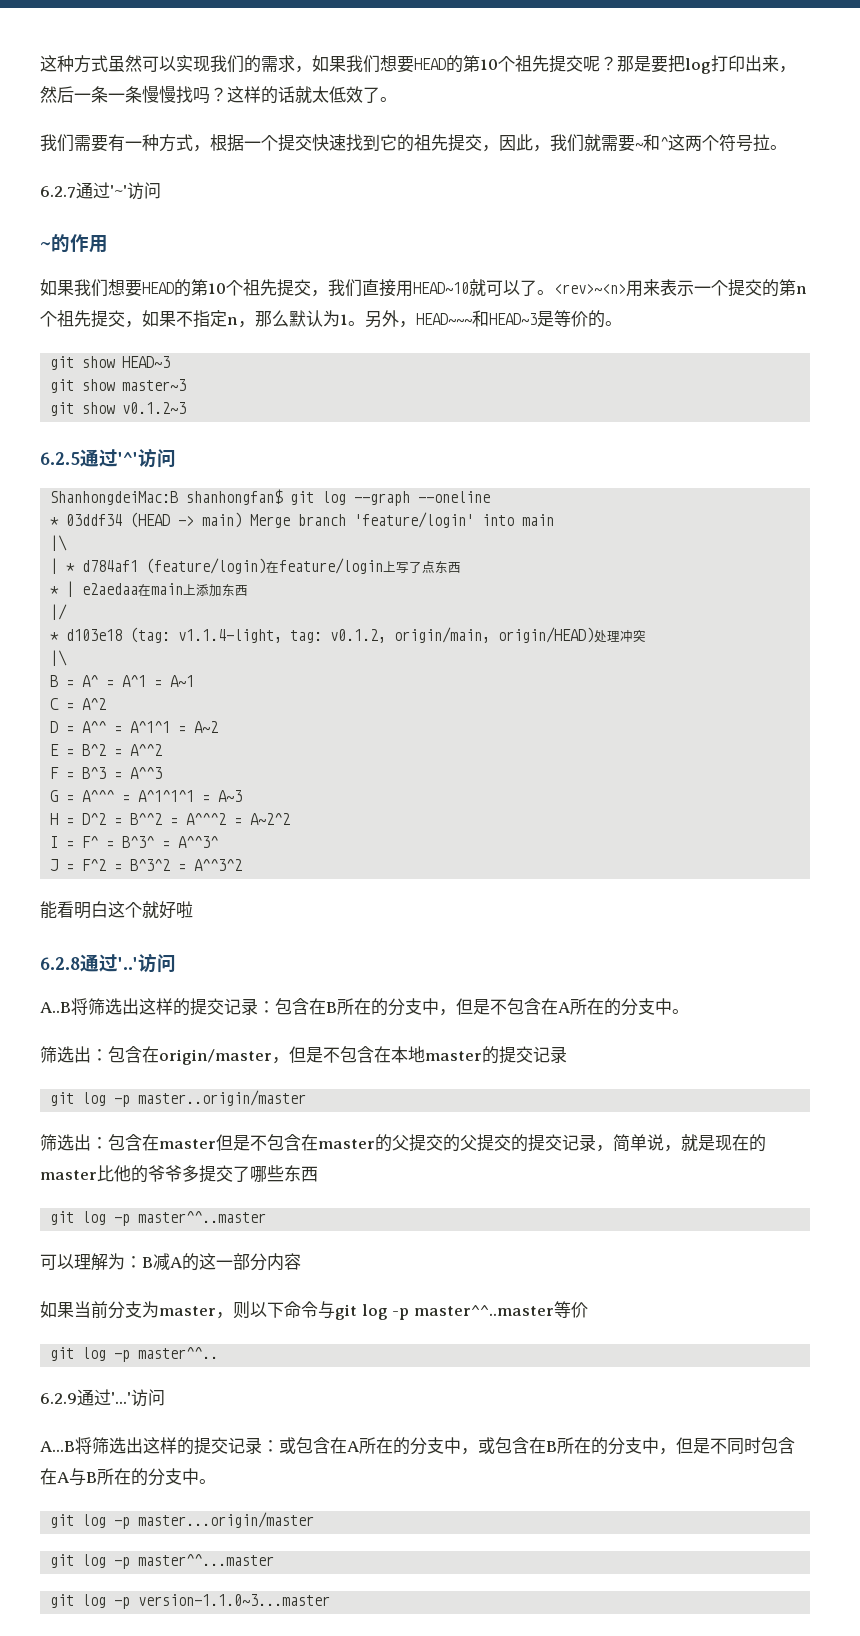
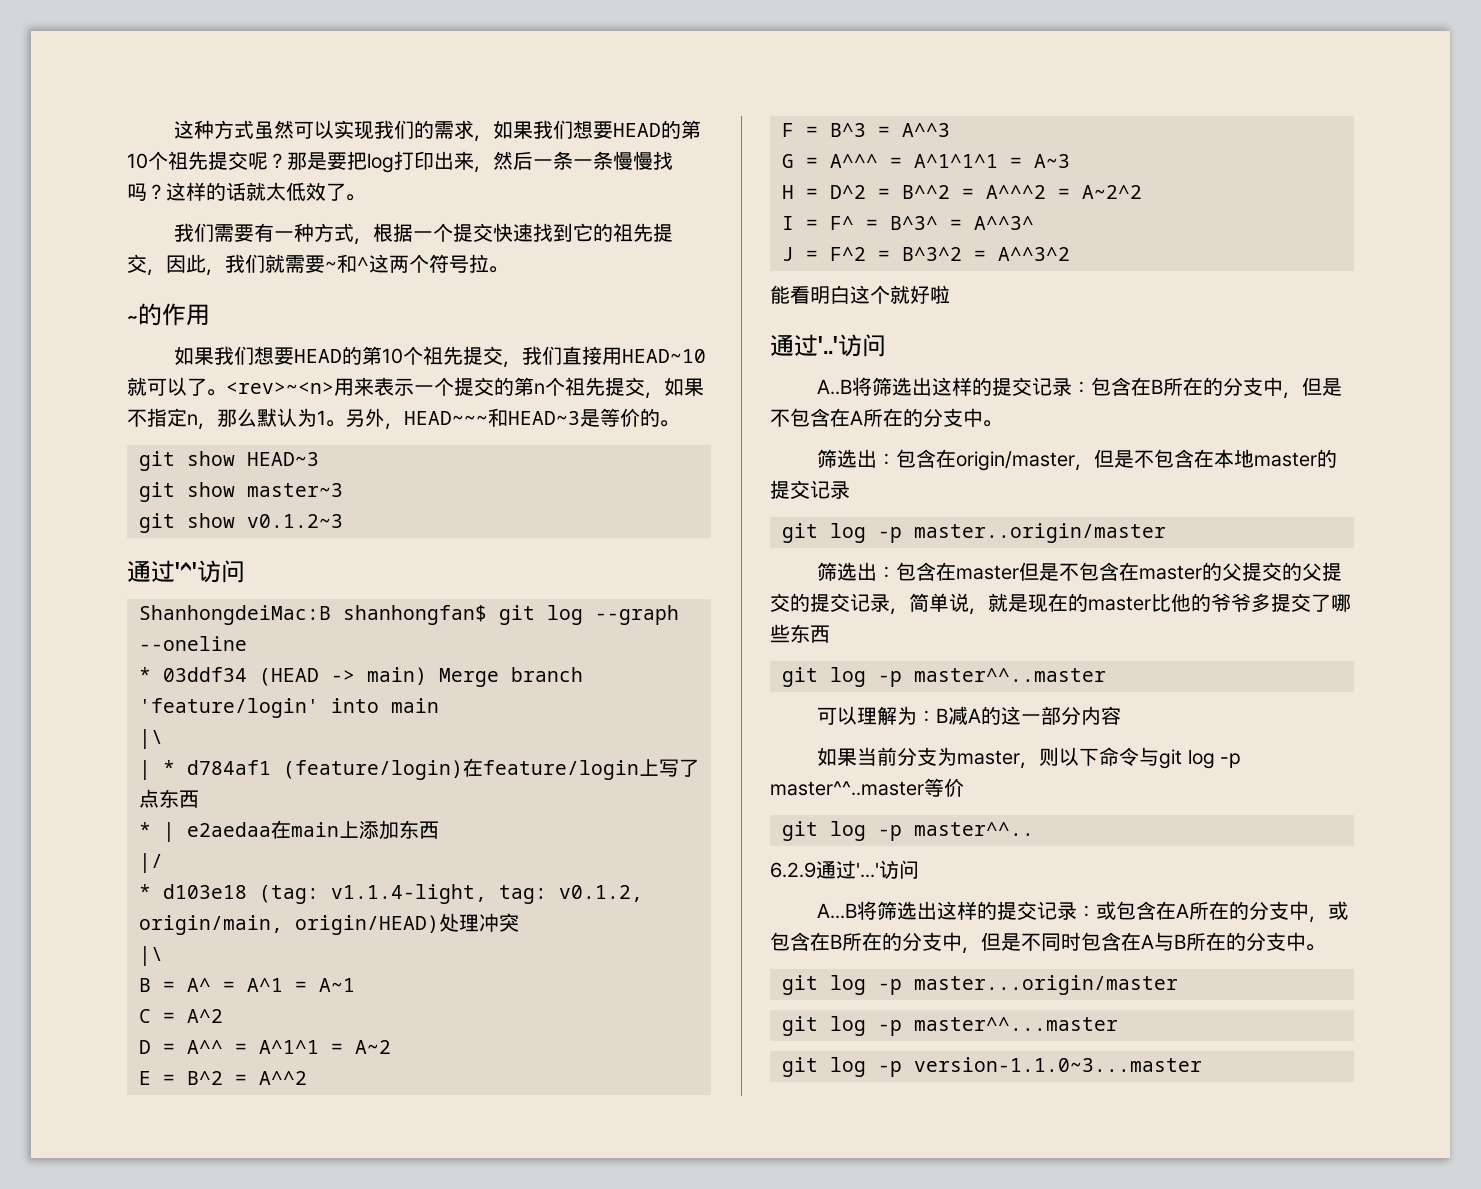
- 6.2.7通过'~'访问
- 6.2.5通过'^'访问
+ 通过'^'访问
- 6.2.8通过'..'
+ 通过'..'

